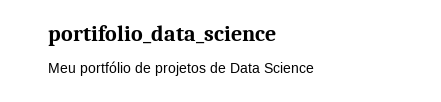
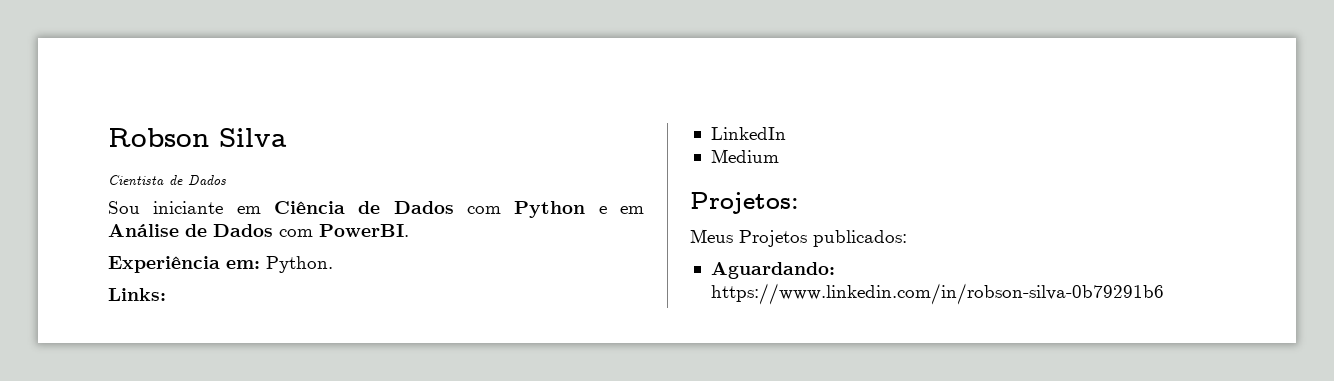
- portifolio_data_science
- Meu portfólio de projetos de Data Science
+ Robson Silva
+ Cientista de Dados
+ Sou iniciante em Ciência de Dados com Python e em Análise de Dados com PowerBI.
+ Experiência em: Python.
+ Links:
+ LinkedIn
+ Medium
+ Projetos:
+ Meus Projetos publicados:
+ Aguardando: https://www.linkedin.com/in/robson-silva-0b79291b6

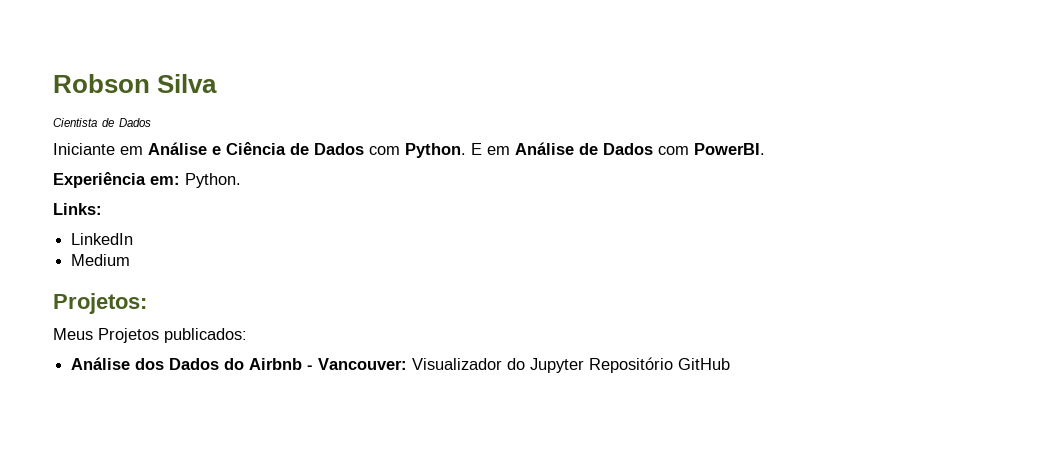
- Sou iniciante em Ciência de Dados com Python e em Análise de Dados com PowerBI.
+ Iniciante em Análise e Ciência de Dados com Python. E em Análise de Dados com PowerBI.
- Aguardando: https://www.linkedin.com/in/robson-silva-0b79291b6
+ Análise dos Dados do Airbnb - Vancouver: Visualizador do Jupyter Repositório GitHub

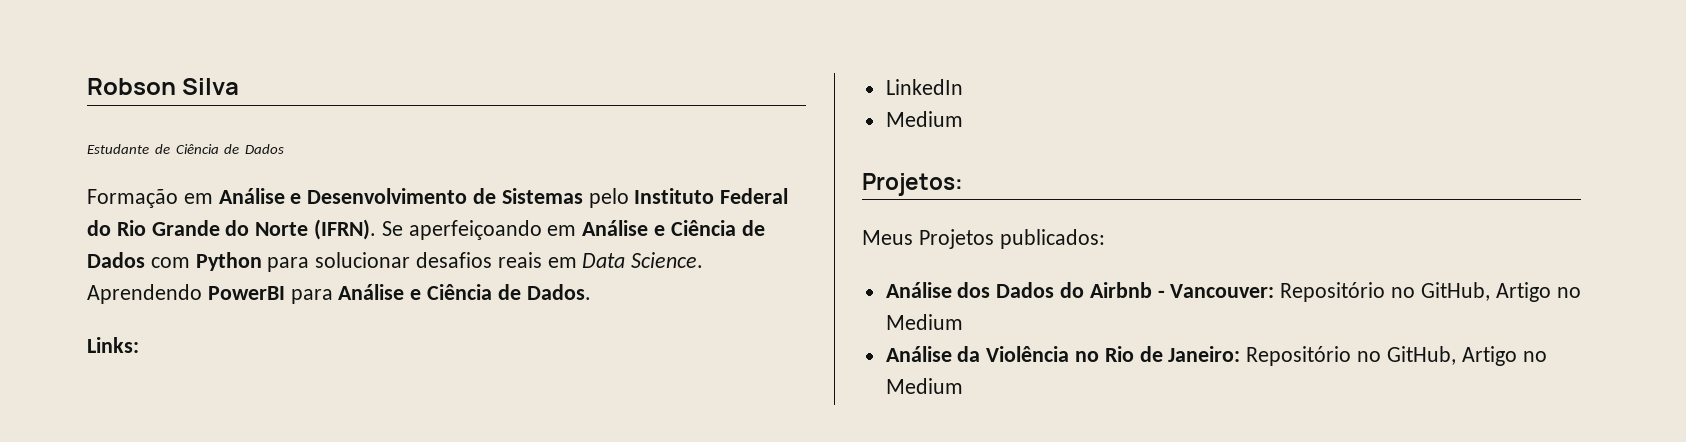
- Cientista de Dados
+ Estudante de Ciência de Dados
- Iniciante em Análise e Ciência de Dados com Python. E em Análise de Dados com PowerBI.
- Experiência em: Python.
+ Formação em Análise e Desenvolvimento de Sistemas pelo Instituto Federal do Rio Grande do Norte (IFRN). Se aperfeiçoando em Análise e Ciência de Dados com Python para solucionar desafios reais em Data Science. Aprendendo PowerBI para Análise e Ciência de Dados.
- Análise dos Dados do Airbnb - Vancouver: Visualizador do Jupyter Repositório GitHub
+ Análise dos Dados do Airbnb - Vancouver: Repositório no GitHub, Artigo no Medium
+ Análise da Violência no Rio de Janeiro: Repositório no GitHub, Artigo no Medium

